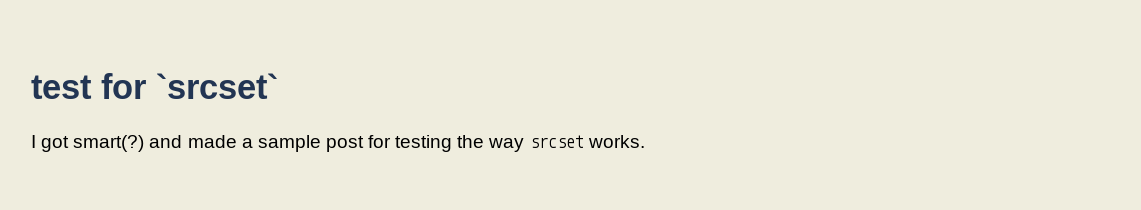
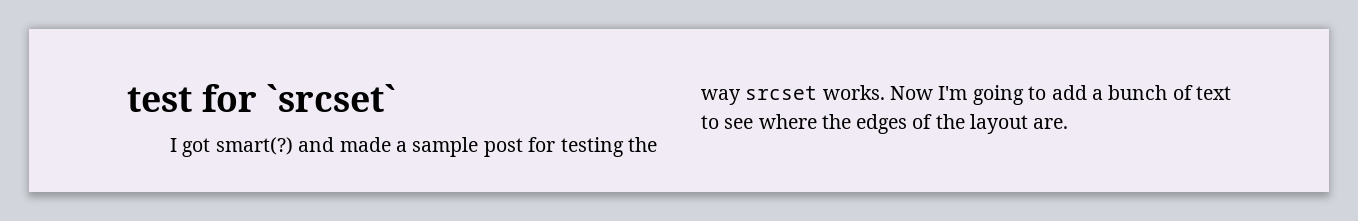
+ Now I'm going to add a bunch of text to see where the edges of the layout are.

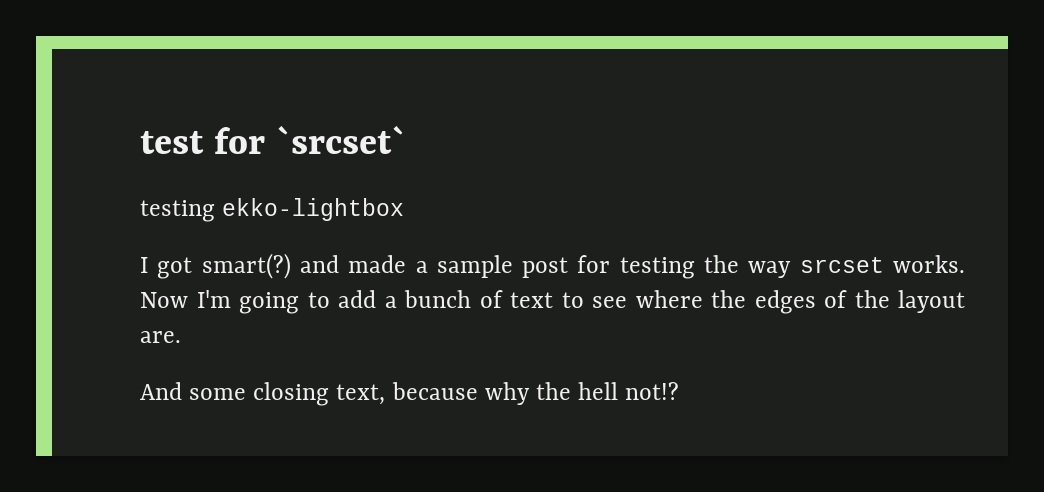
+ testing ekko-lightbox
+ And some closing text, because why the hell not!?

